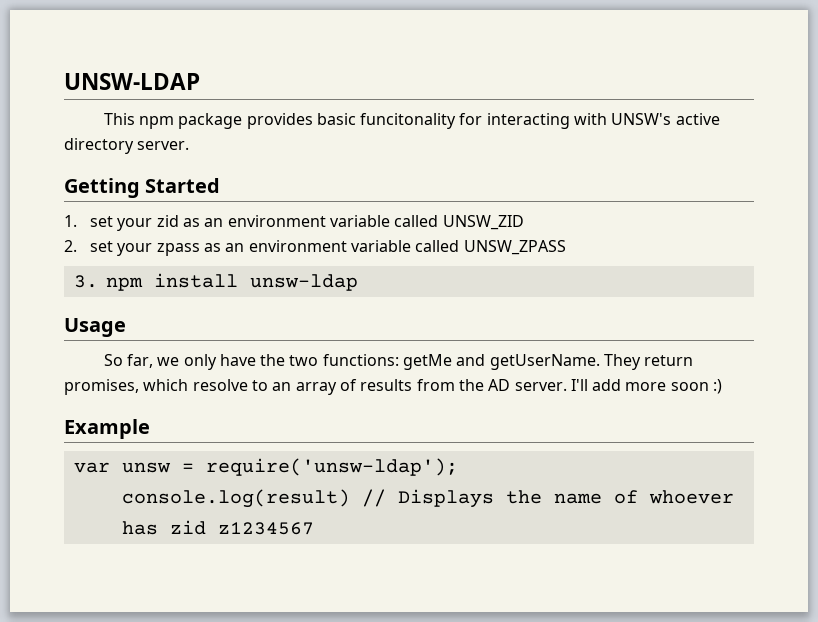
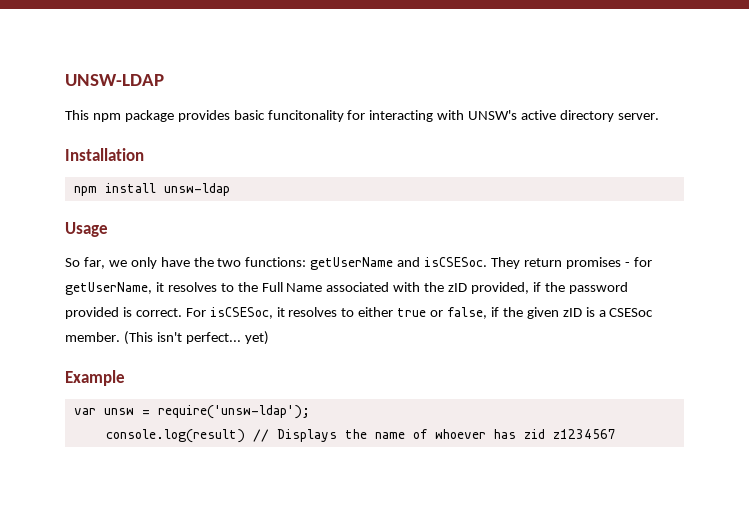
- Getting Started
- 1. set your zid as an environment variable called UNSW_ZID
- 2. set your zpass as an environment variable called UNSW_ZPASS
- 3. npm install unsw-ldap
+ Installation
+ npm install unsw-ldap
- So far, we only have the two functions: getMe and getUserName. They return promises, which resolve to an array of results from the AD server. I'll add more soon :)
+ So far, we only have the two functions: getUserName and isCSESoc. They return promises - for getUserName, it resolves to the Full Name associated with the zID provided, if the password provided is correct. For isCSESoc, it resolves to either true or false, if the given zID is a CSESoc member. (This isn't perfect... yet)

